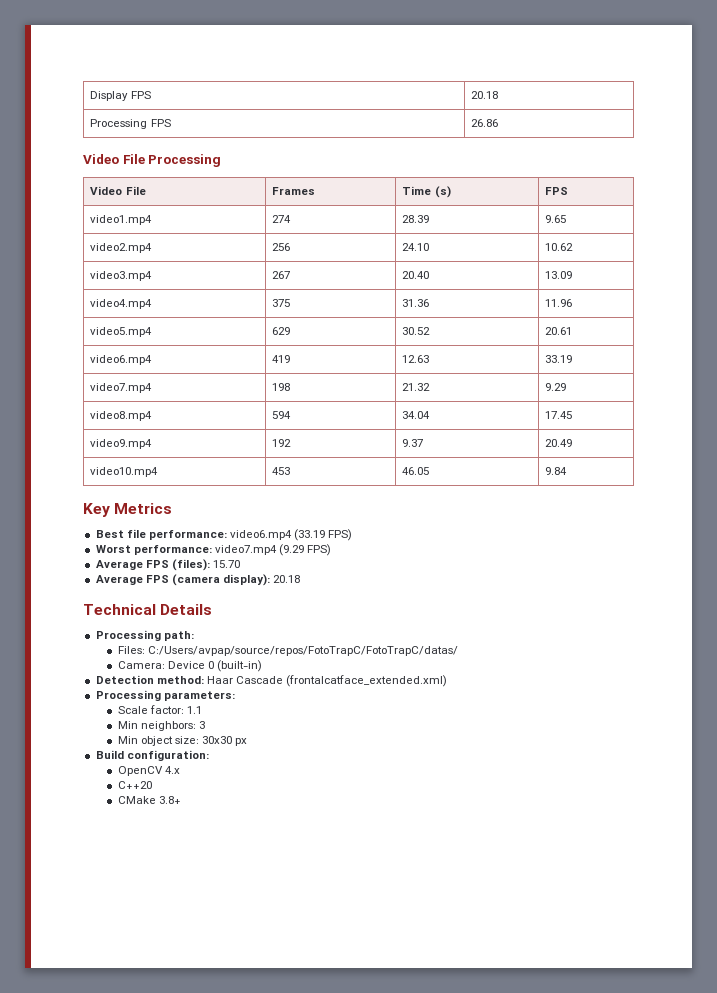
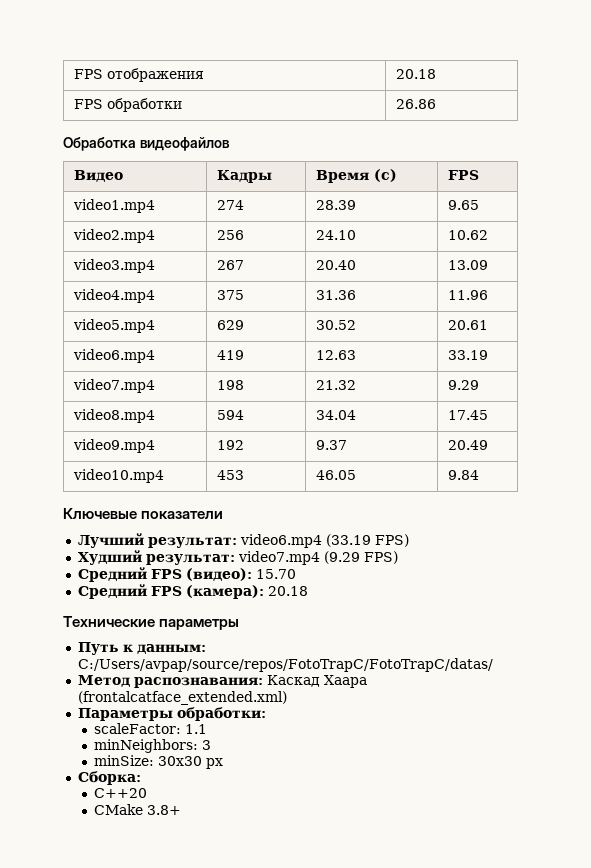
- Display FPS | 20.18
- Processing FPS | 26.86
+ FPS отображения | 20.18
+ FPS обработки | 26.86
- Video File Processing
- Video File | Frames | Time (s) | FPS
+ Обработка видеофайлов
+ Видео | Кадры | Время (с) | FPS
- Key Metrics
- Best file performance: video6.mp4 (33.19 FPS)
+ Ключевые показатели
+ Лучший результат: video6.mp4 (33.19 FPS)
- Worst performance: video7.mp4 (9.29 FPS)
+ Худший результат: video7.mp4 (9.29 FPS)
- Average FPS (files): 15.70
- Average FPS (camera display): 20.18
- Technical Details
- Processing path:
- Files: C:/Users/avpap/source/repos/FotoTrapC/FotoTrapC/datas/
- Camera: Device 0 (built-in)
- Detection method: Haar Cascade (frontalcatface_extended.xml)
- Processing parameters:
- Scale factor: 1.1
+ Средний FPS (видео): 15.70
+ Средний FPS (камера): 20.18
+ Технические параметры
+ Путь к данным: C:/Users/avpap/source/repos/FotoTrapC/FotoTrapC/datas/
+ Метод распознавания: Каскад Хаара (frontalcatface_extended.xml)
+ Параметры обработки:
+ scaleFactor: 1.1
- Min neighbors: 3
+ minNeighbors: 3
- Min object size: 30x30 px
+ minSize: 30x30 px
- Build configuration:
- OpenCV 4.x
+ Сборка:

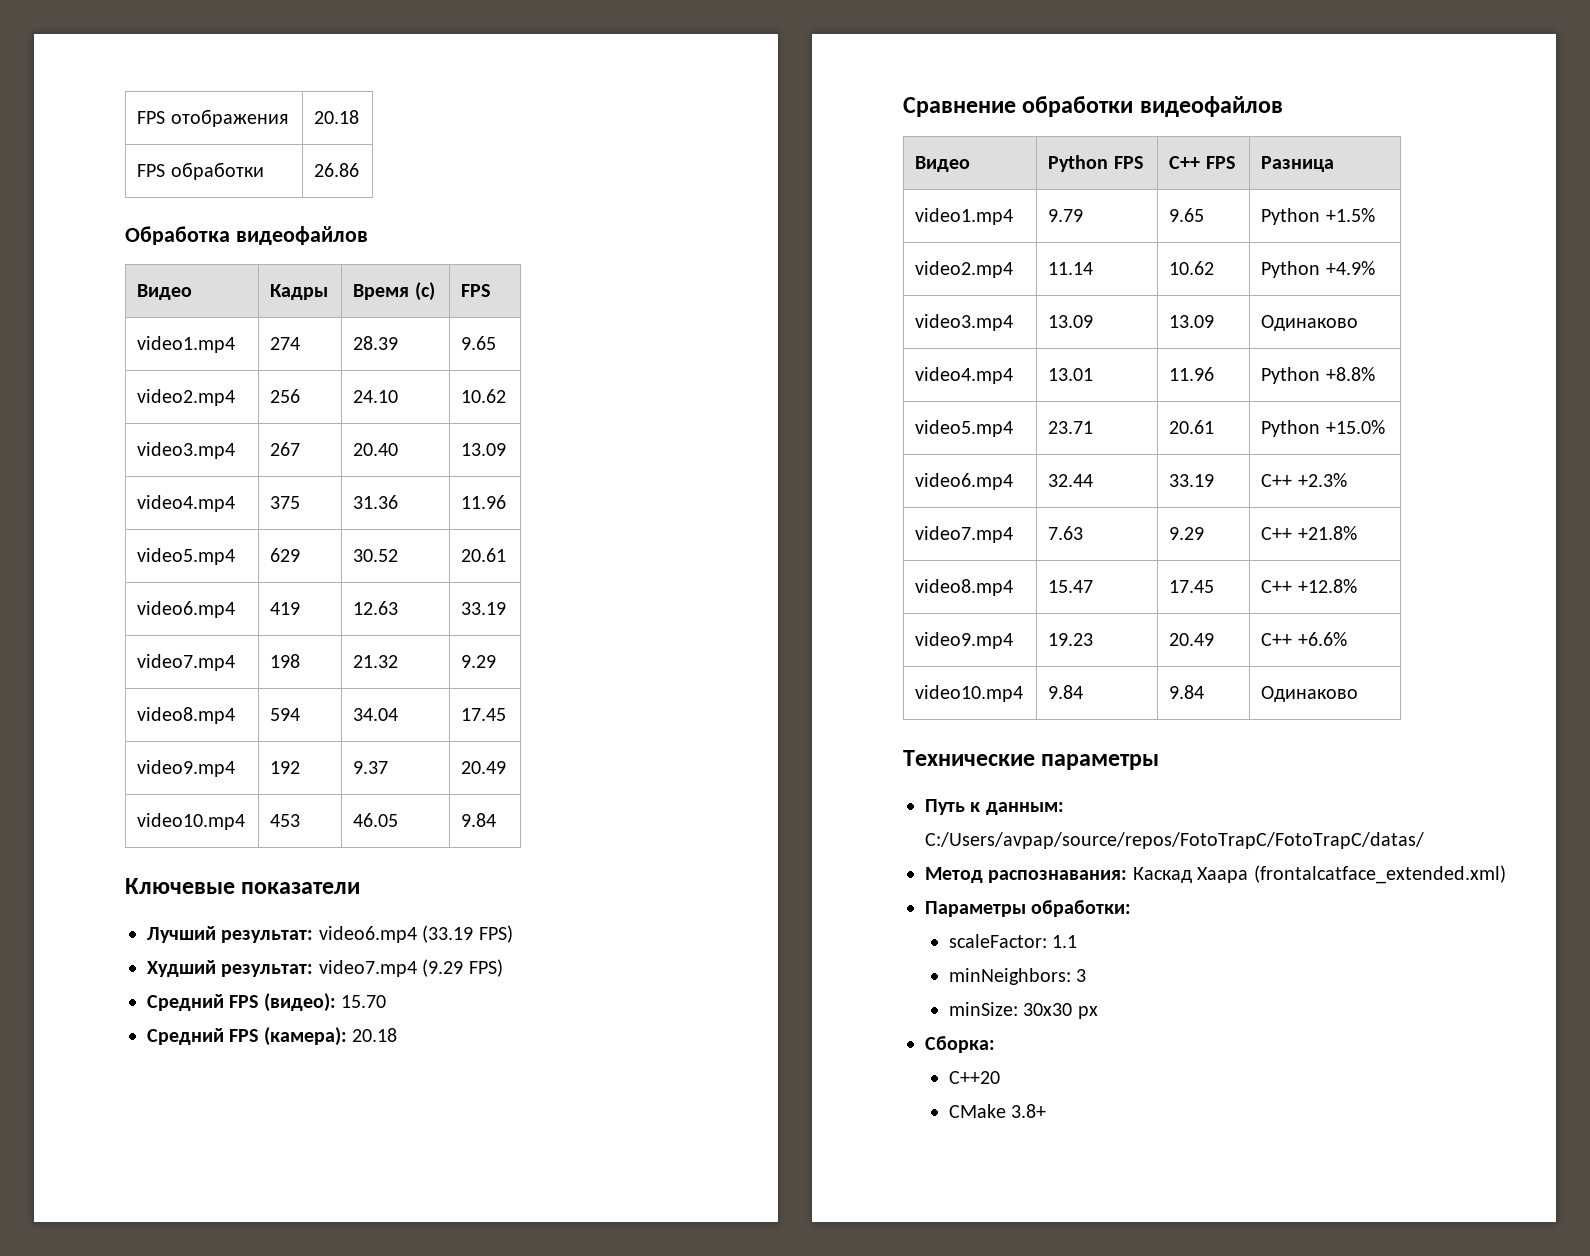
+ Сравнение обработки видеофайлов
+ Видео | Python FPS | C++ FPS | Разница
+ video1.mp4 | 9.79 | 9.65 | Python +1.5%
+ video2.mp4 | 11.14 | 10.62 | Python +4.9%
+ video3.mp4 | 13.09 | 13.09 | Одинаково
+ video4.mp4 | 13.01 | 11.96 | Python +8.8%
+ video5.mp4 | 23.71 | 20.61 | Python +15.0%
+ video6.mp4 | 32.44 | 33.19 | C++ +2.3%
+ video7.mp4 | 7.63 | 9.29 | C++ +21.8%
+ video8.mp4 | 15.47 | 17.45 | C++ +12.8%
+ video9.mp4 | 19.23 | 20.49 | C++ +6.6%
+ video10.mp4 | 9.84 | 9.84 | Одинаково

